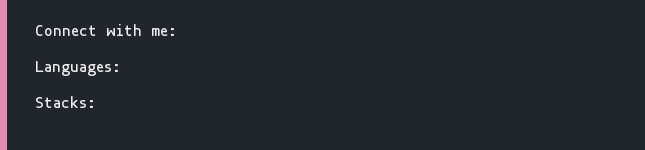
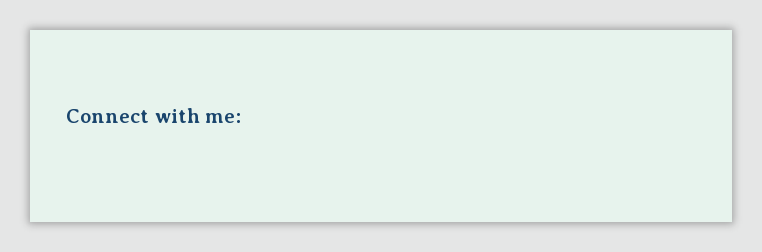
- Languages:
- Stacks:

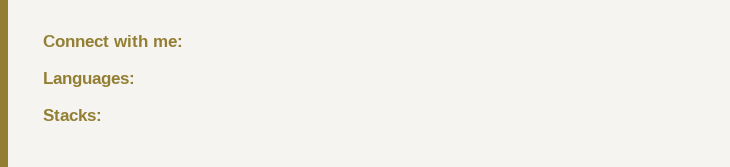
+ Languages:
+ Stacks:

